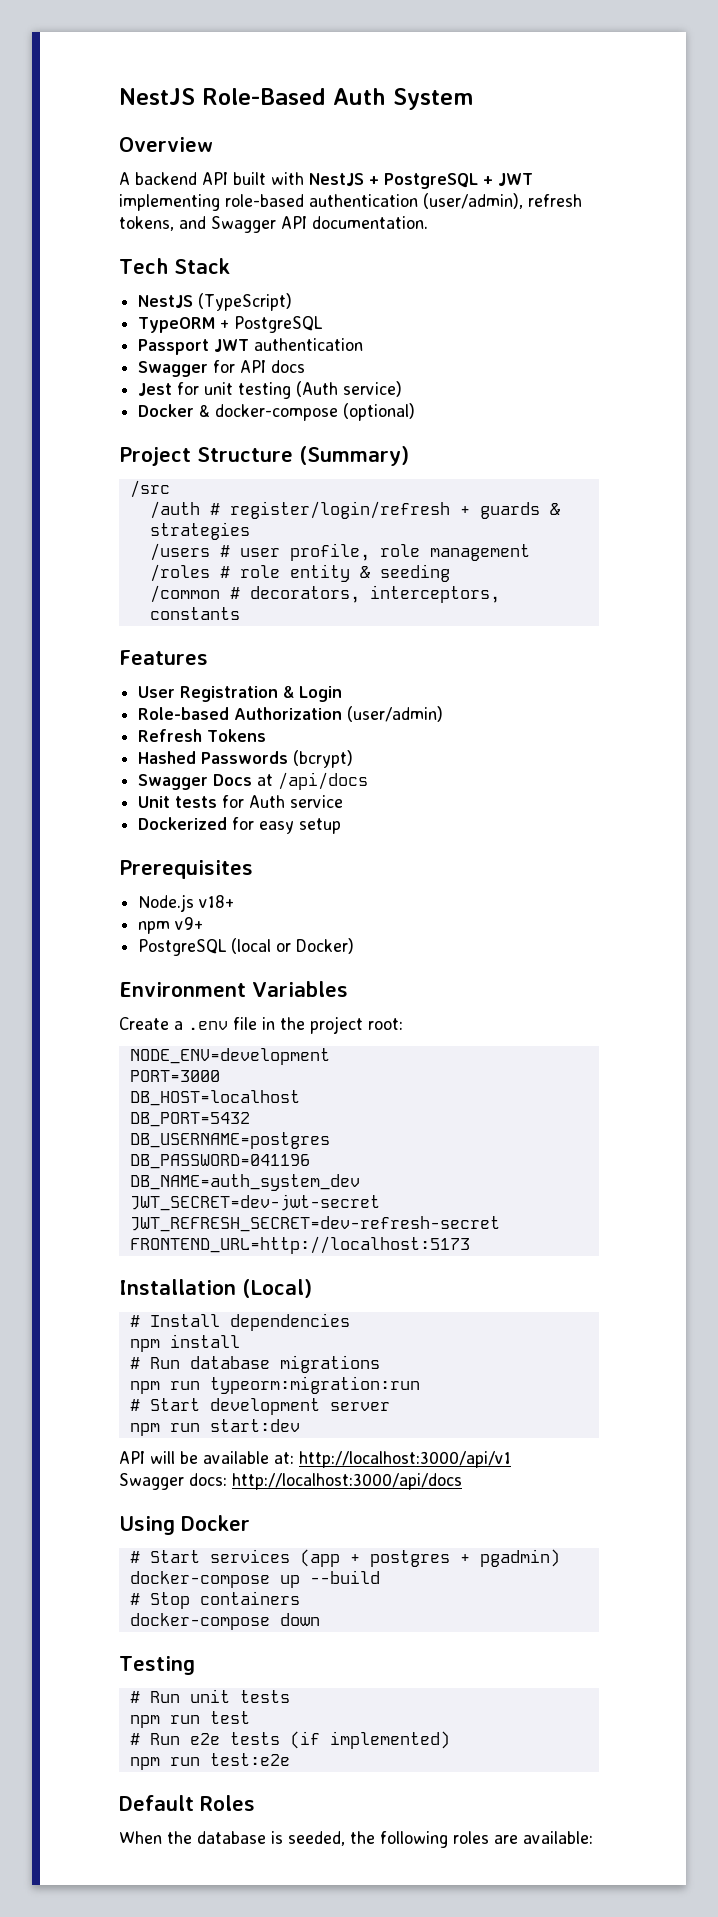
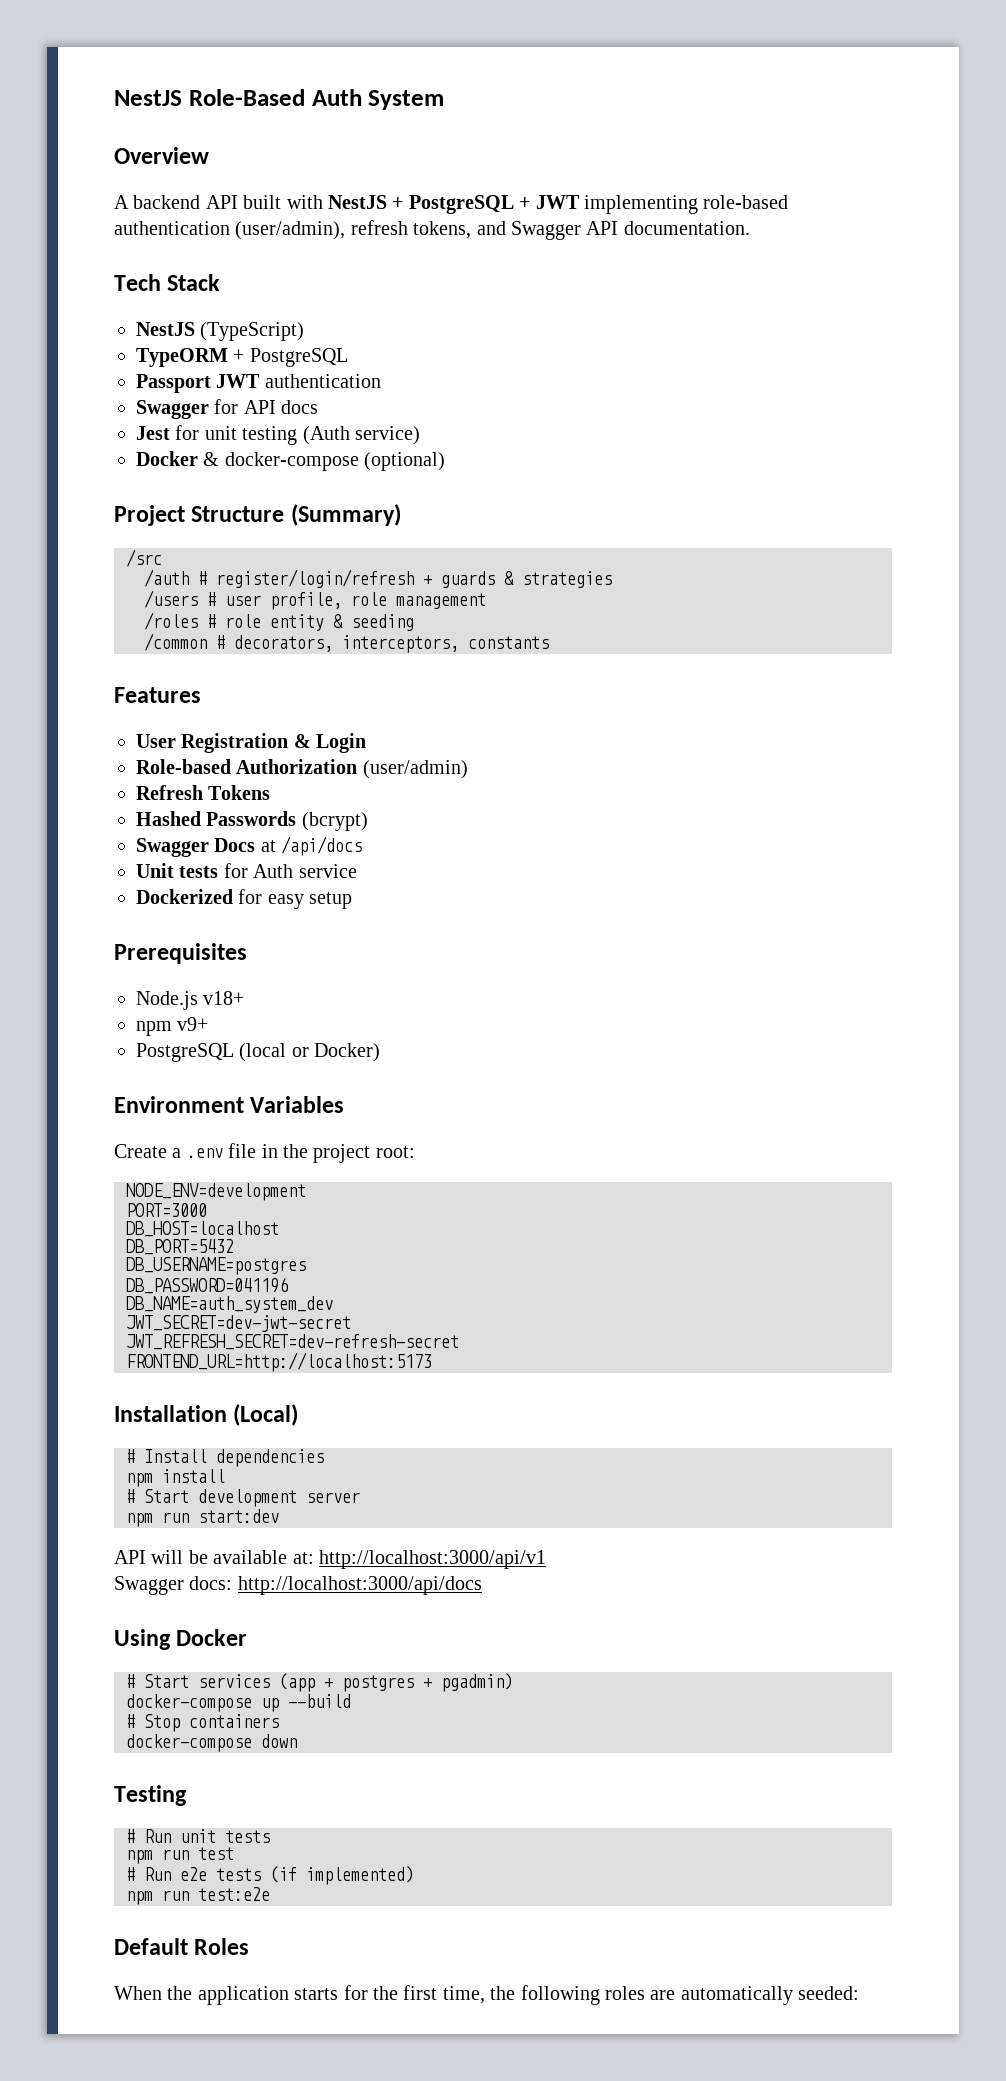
- # Run database migrations
- npm run typeorm:migration:run
- When the database is seeded, the following roles are available:
+ When the application starts for the first time, the following roles are automatically seeded:

